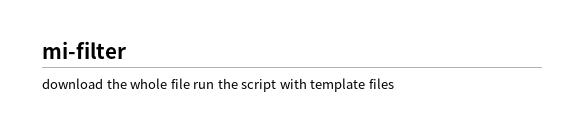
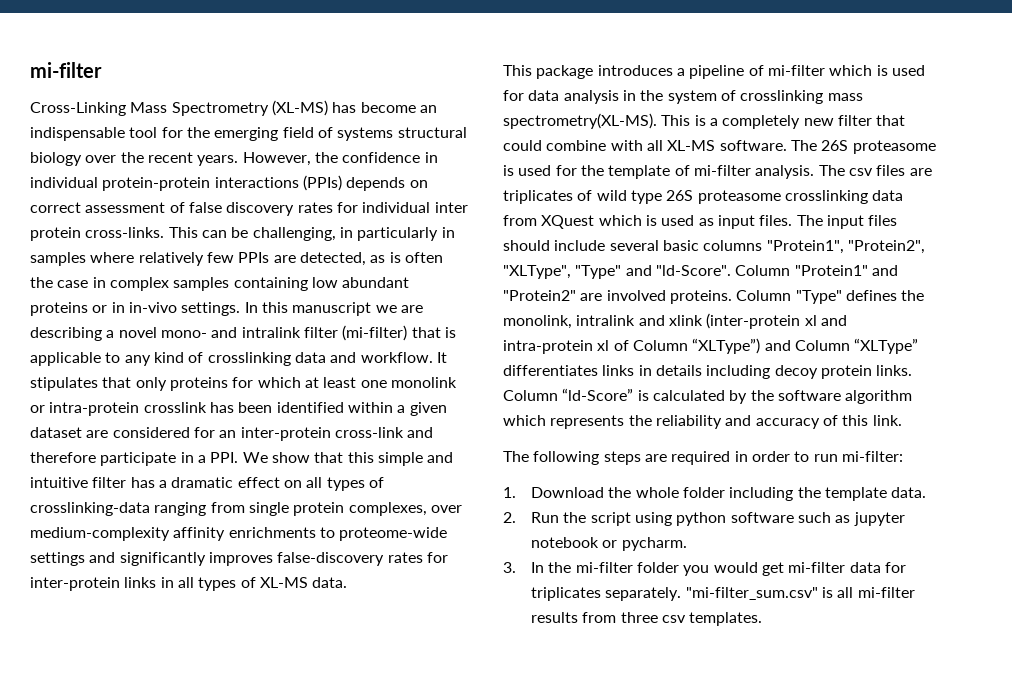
- download the whole file run the script with template files
+ Cross-Linking Mass Spectrometry (XL-MS) has become an indispensable tool for the emerging field of systems structural biology over the recent years. However, the confidence in individual protein-protein interactions (PPIs) depends on correct assessment of false discovery rates for individual inter protein cross-links. This can be challenging, in particularly in samples where relatively few PPIs are detected, as is often the case in complex samples containing low abundant proteins or in in-vivo settings. In this manuscript we are describing a novel mono- and intralink filter (mi-filter) that is applicable to any kind of crosslinking data and workflow. It stipulates that only proteins for which at least one monolink or intra-protein crosslink has been identified within a given dataset are considered for an inter-protein cross-link and therefore participate in a PPI. We show that this simple and intuitive filter has a dramatic effect on all types of crosslinking-data ranging from single protein complexes, over medium-complexity affinity enrichments to proteome-wide settings and significantly improves false-discovery rates for inter-protein links in all types of XL-MS data.
+ This package introduces a pipeline of mi-filter which is used for data analysis in the system of crosslinking mass spectrometry(XL-MS). This is a completely new filter that could combine with all XL-MS software. The 26S proteasome is used for the template of mi-filter analysis. The csv files are triplicates of wild type 26S proteasome crosslinking data from XQuest which is used as input files. The input files should include several basic columns "Protein1", "Protein2", "XLType", "Type" and "ld-Score". Column "Protein1" and "Protein2" are involved proteins. Column "Type" defines the monolink, intralink and xlink (inter-protein xl and intra-protein xl of Column “XLType”) and Column “XLType” differentiates links in details including decoy protein links. Column “ld-Score” is calculated by the software algorithm which represents the reliability and accuracy of this link.
+ The following steps are required in order to run mi-filter:
+ 1. Download the whole folder including the template data.
+ 2. Run the script using python software such as jupyter notebook or pycharm.
+ 3. In the mi-filter folder you would get mi-filter data for triplicates separately. "mi-filter_sum.csv" is all mi-filter results from three csv templates.

